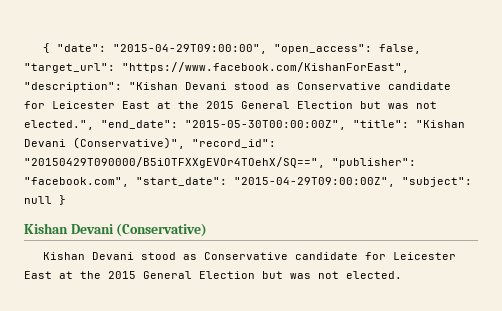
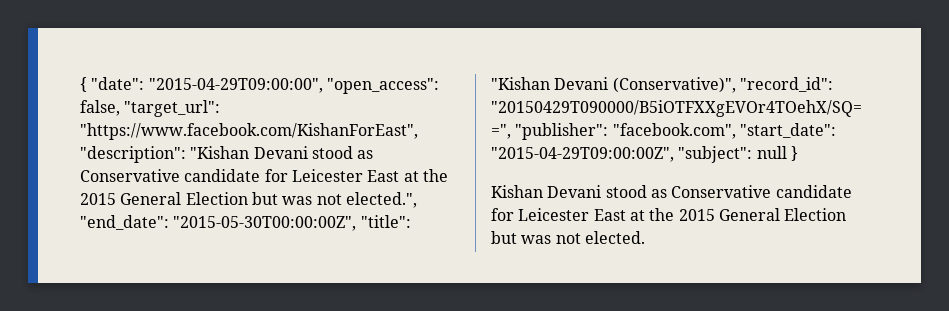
- Kishan Devani (Conservative)

